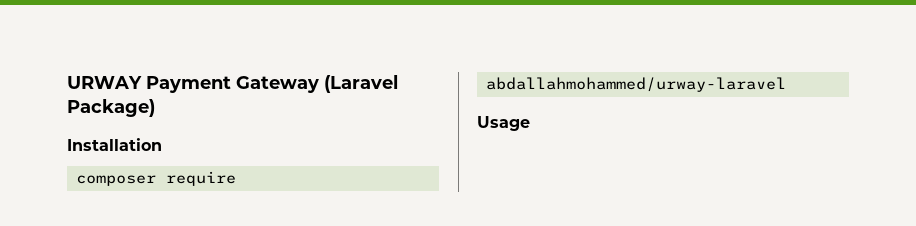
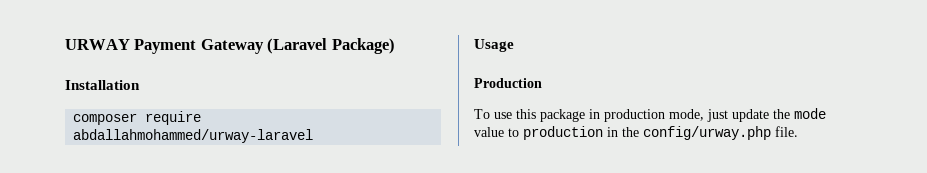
+ Production
+ To use this package in production mode, just update the mode value to production in the config/urway.php file.

